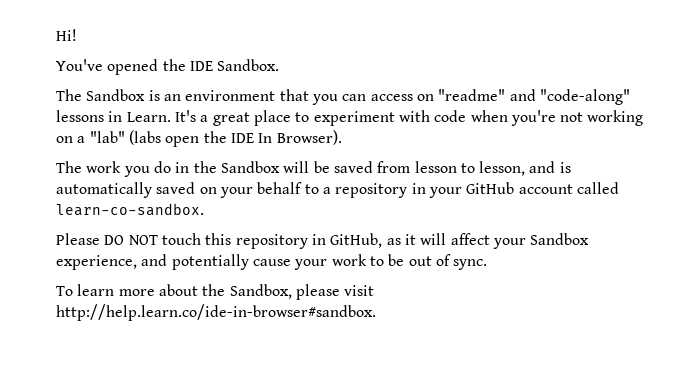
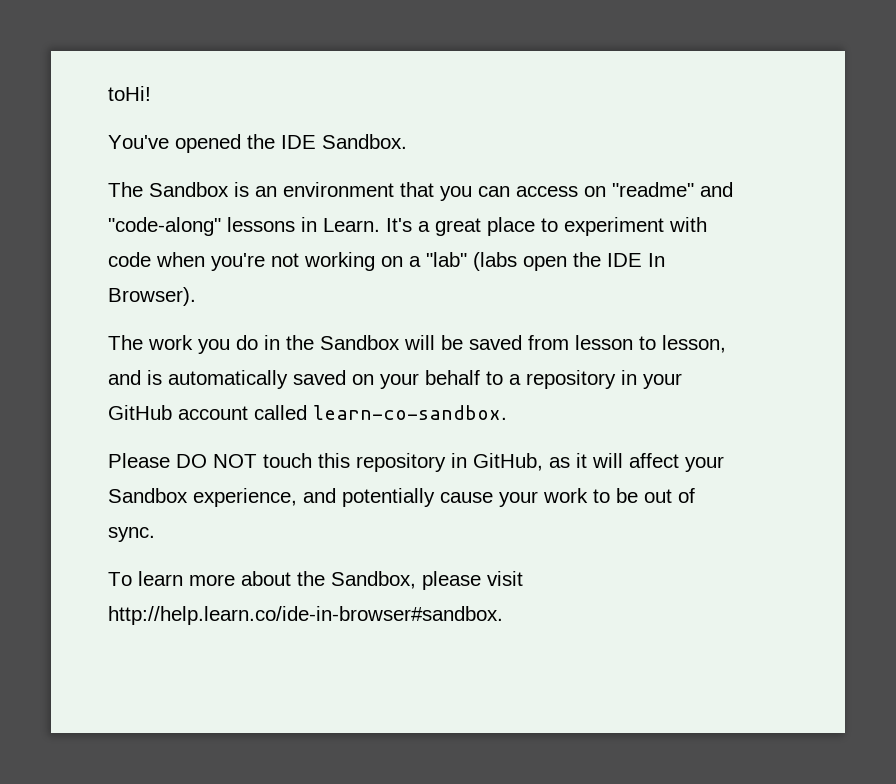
- Hi!
+ toHi!

